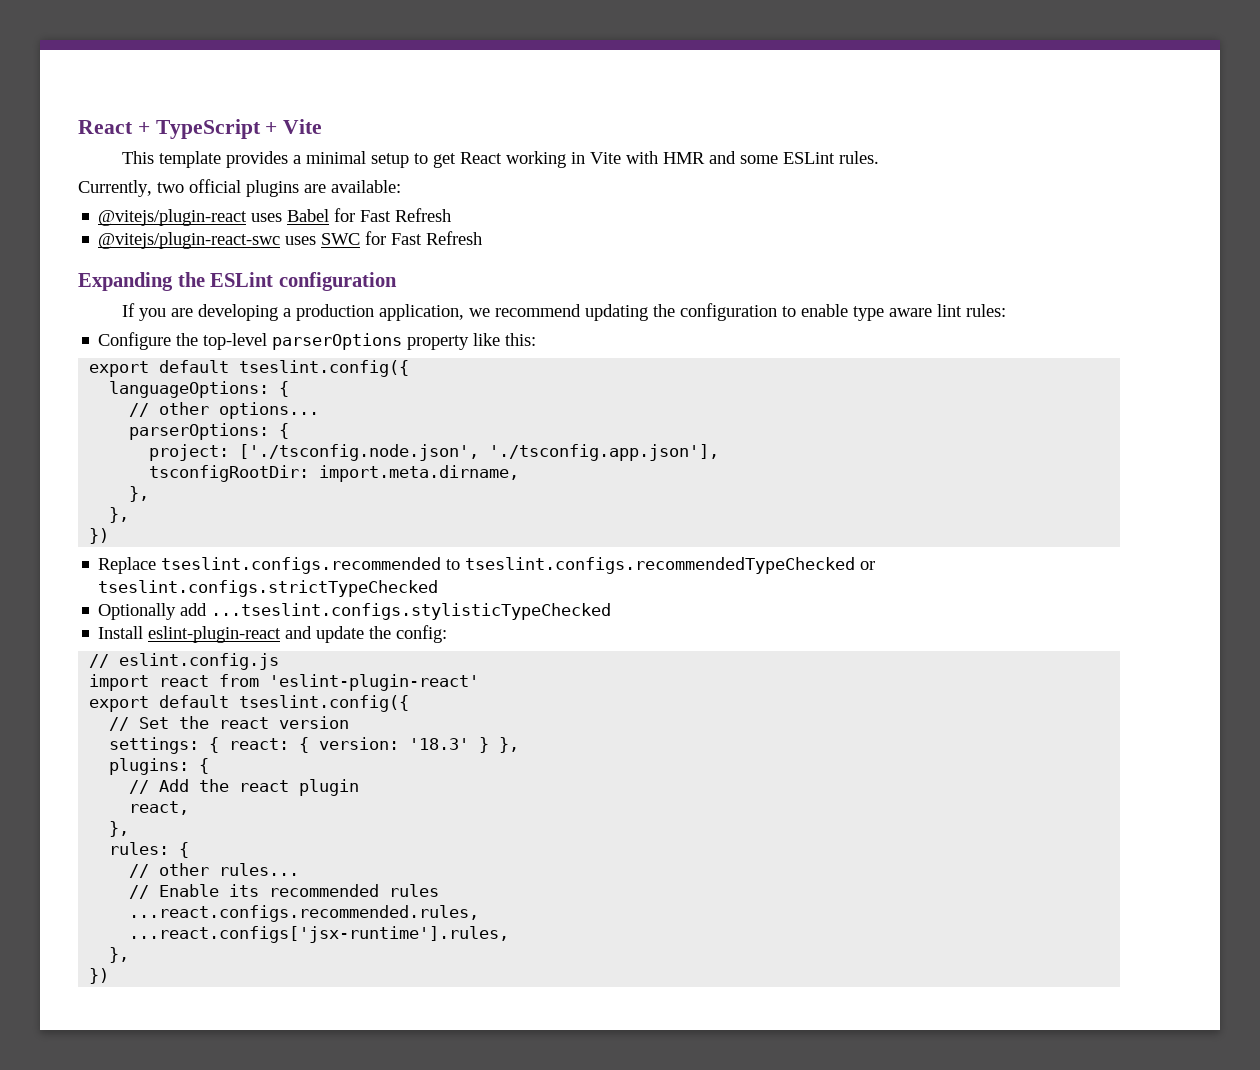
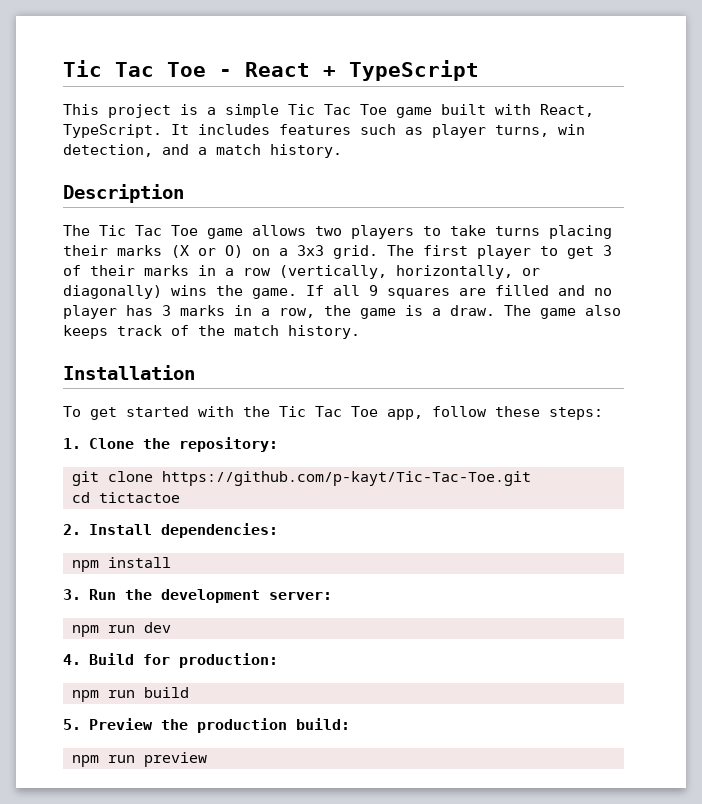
- React + TypeScript + Vite
+ Tic Tac Toe - React + TypeScript
- This template provides a minimal setup to get React working in Vite with HMR and some ESLint rules.
- Currently, two official plugins are available:
- @vitejs/plugin-react uses Babel for Fast Refresh
- @vitejs/plugin-react-swc uses SWC for Fast Refresh
- Expanding the ESLint configuration
- If you are developing a production application, we recommend updating the configuration to enable type aware lint rules:
- Configure the top-level parserOptions property like this:
- export default tseslint.config({
- languageOptions: {
- // other options...
- parserOptions: {
- project: ['./tsconfig.node.json', './tsconfig.app.json'],
- tsconfigRootDir: import.meta.dirname,
- },
- },
- })
- Replace tseslint.configs.recommended to tseslint.configs.recommendedTypeChecked or tseslint.configs.strictTypeChecked
- Optionally add ...tseslint.configs.stylisticTypeChecked
- Install eslint-plugin-react and update the config:
- // eslint.config.js
- import react from 'eslint-plugin-react'
- export default tseslint.config({
- // Set the react version
- settings: { react: { version: '18.3' } },
- plugins: {
- // Add the react plugin
- react,
- },
- rules: {
- // other rules...
- // Enable its recommended rules
- ...react.configs.recommended.rules,
- ...react.configs['jsx-runtime'].rules,
- },
- })
+ This project is a simple Tic Tac Toe game built with React, TypeScript. It includes features such as player turns, win detection, and a match history.
+ Description
+ The Tic Tac Toe game allows two players to take turns placing their marks (X or O) on a 3x3 grid. The first player to get 3 of their marks in a row (vertically, horizontally, or diagonally) wins the game. If all 9 squares are filled and no player has 3 marks in a row, the game is a draw. The game also keeps track of the match history.
+ Installation
+ To get started with the Tic Tac Toe app, follow these steps:
+ 1. Clone the repository:
+ git clone https://github.com/p-kayt/Tic-Tac-Toe.git
+ cd tictactoe
+ 2. Install dependencies:
+ npm install
+ 3. Run the development server:
+ npm run dev
+ 4. Build for production:
+ npm run build
+ 5. Preview the production build:
+ npm run preview

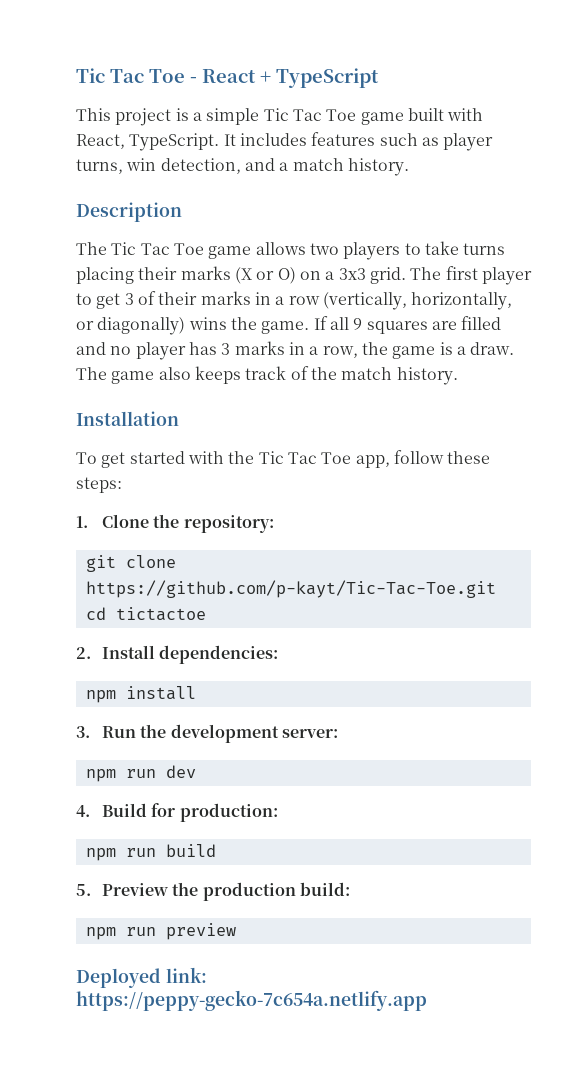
+ Deployed link: https://peppy-gecko-7c654a.netlify.app

